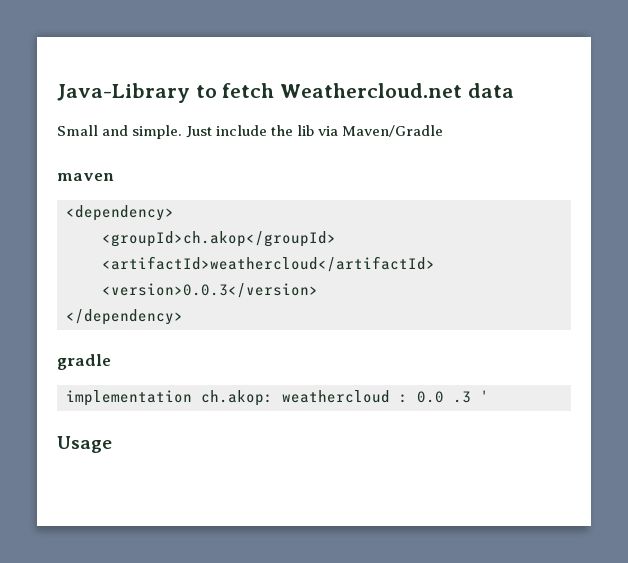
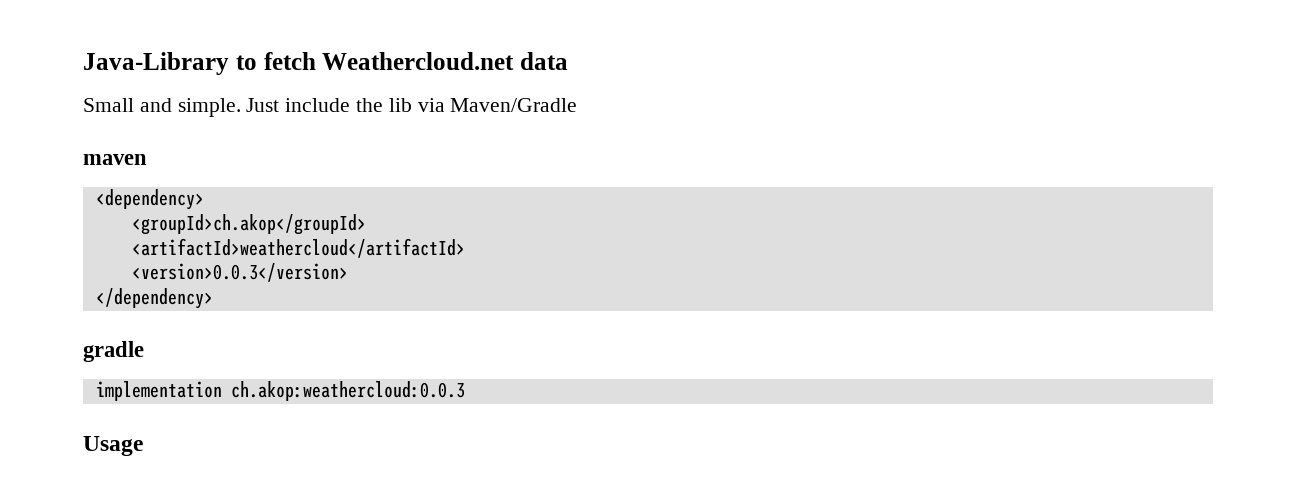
- implementation ch.akop: weathercloud : 0.0 .3 '
+ implementation ch.akop:weathercloud:0.0.3

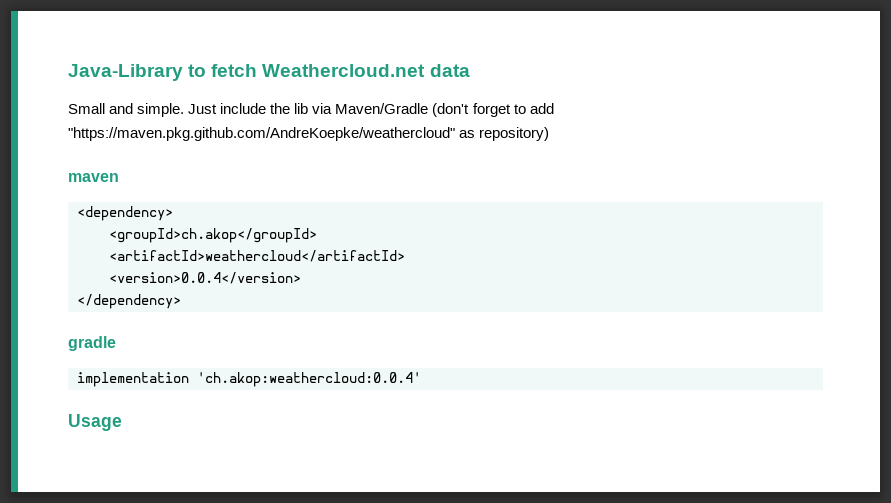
- Just include the lib via Maven/Gradle
+ Just include the lib via Maven/Gradle (don't forget to add "https://maven.pkg.github.com/AndreKoepke/weathercloud" as repository)
- <version>0.0.3</version>
+ <version>0.0.4</version>
- implementation ch.akop:weathercloud:0.0.3
+ implementation 'ch.akop:weathercloud:0.0.4'

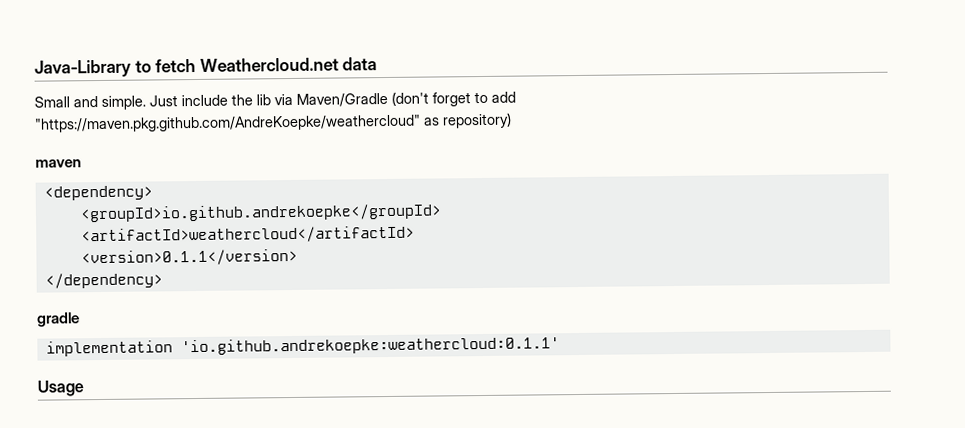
- <groupId>ch.akop</groupId>
+ <groupId>io.github.andrekoepke</groupId>
- <version>0.0.4</version>
+ <version>0.1.1</version>
- implementation 'ch.akop:weathercloud:0.0.4'
+ implementation 'io.github.andrekoepke:weathercloud:0.1.1'

